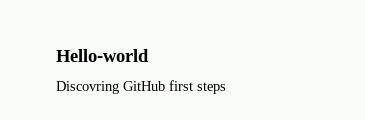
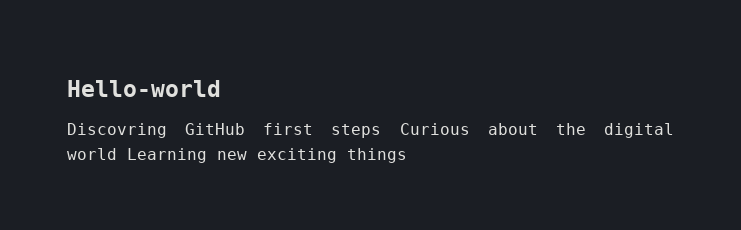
- Discovring GitHub first steps
+ Discovring GitHub first steps Curious about the digital world Learning new exciting things

